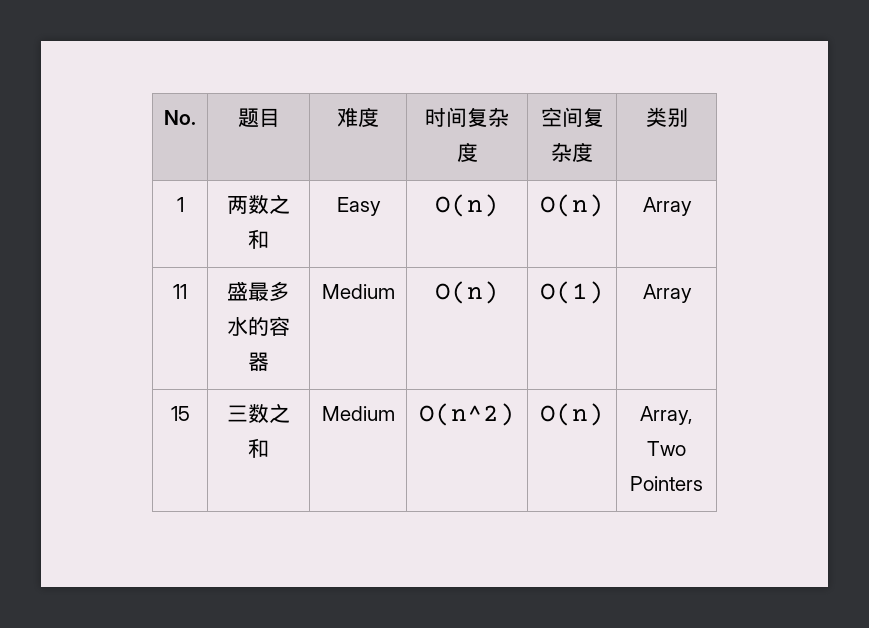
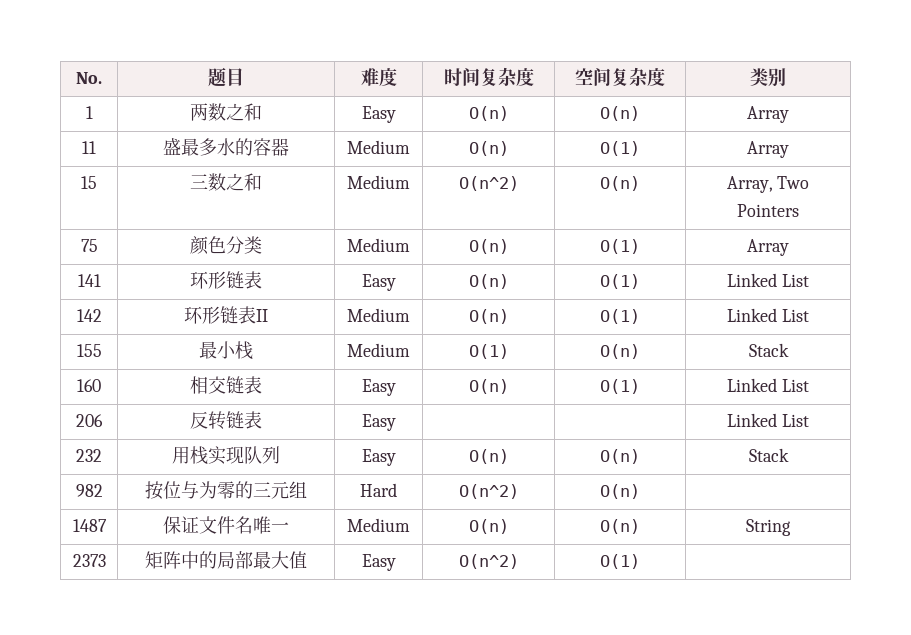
+ 75 | 颜色分类 | Medium | O(n) | O(1) | Array
+ 141 | 环形链表 | Easy | O(n) | O(1) | Linked List
+ 142 | 环形链表II | Medium | O(n) | O(1) | Linked List
+ 155 | 最小栈 | Medium | O(1) | O(n) | Stack
+ 160 | 相交链表 | Easy | O(n) | O(1) | Linked List
+ 206 | 反转链表 | Easy | | | Linked List
+ 232 | 用栈实现队列 | Easy | O(n) | O(n) | Stack
+ 982 | 按位与为零的三元组 | Hard | O(n^2) | O(n) |
+ 1487 | 保证文件名唯一 | Medium | O(n) | O(n) | String
+ 2373 | 矩阵中的局部最大值 | Easy | O(n^2) | O(1) |

